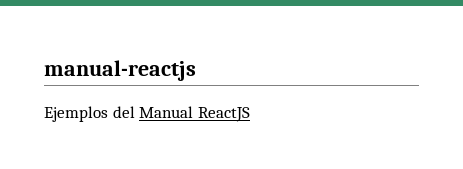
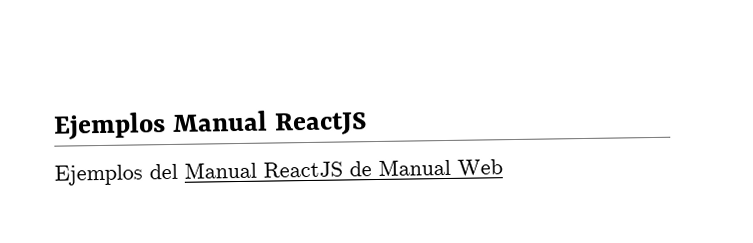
- manual-reactjs
+ Ejemplos Manual ReactJS
- Ejemplos del Manual ReactJS
+ Ejemplos del Manual ReactJS de Manual Web

